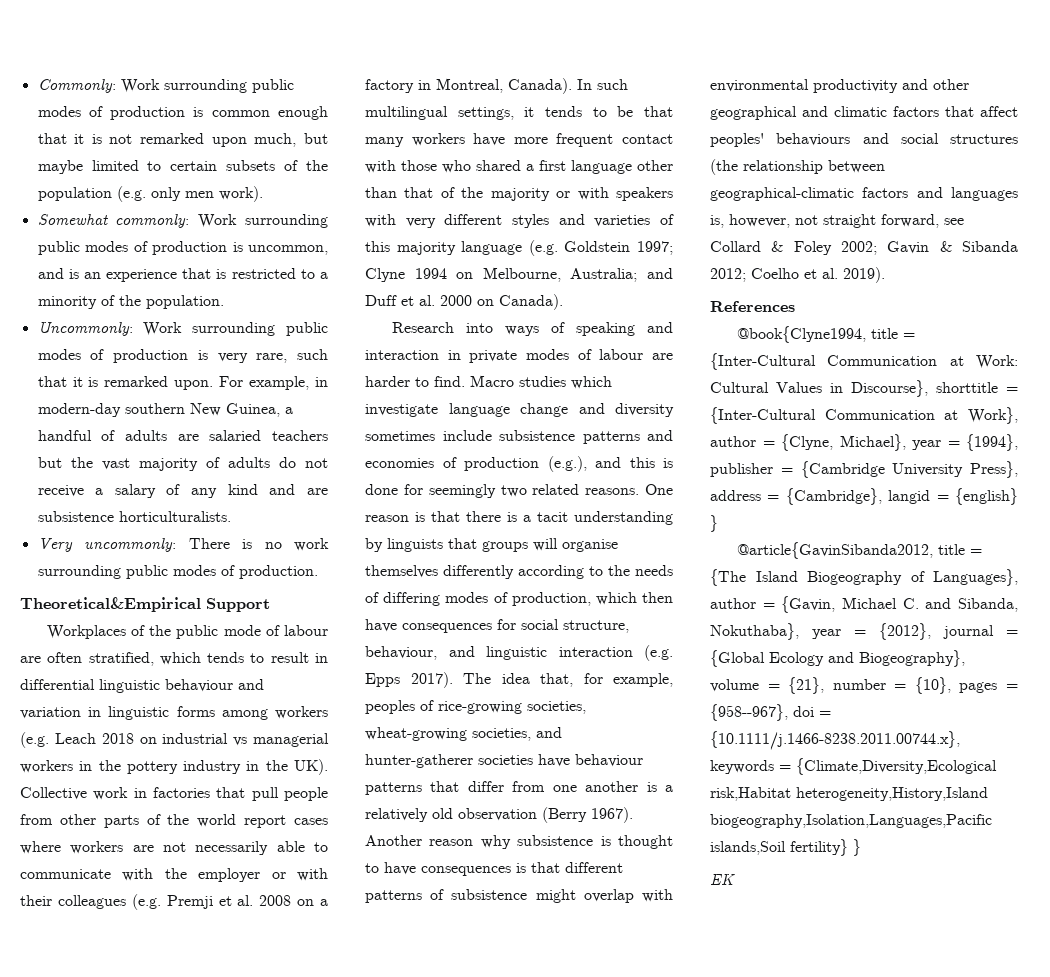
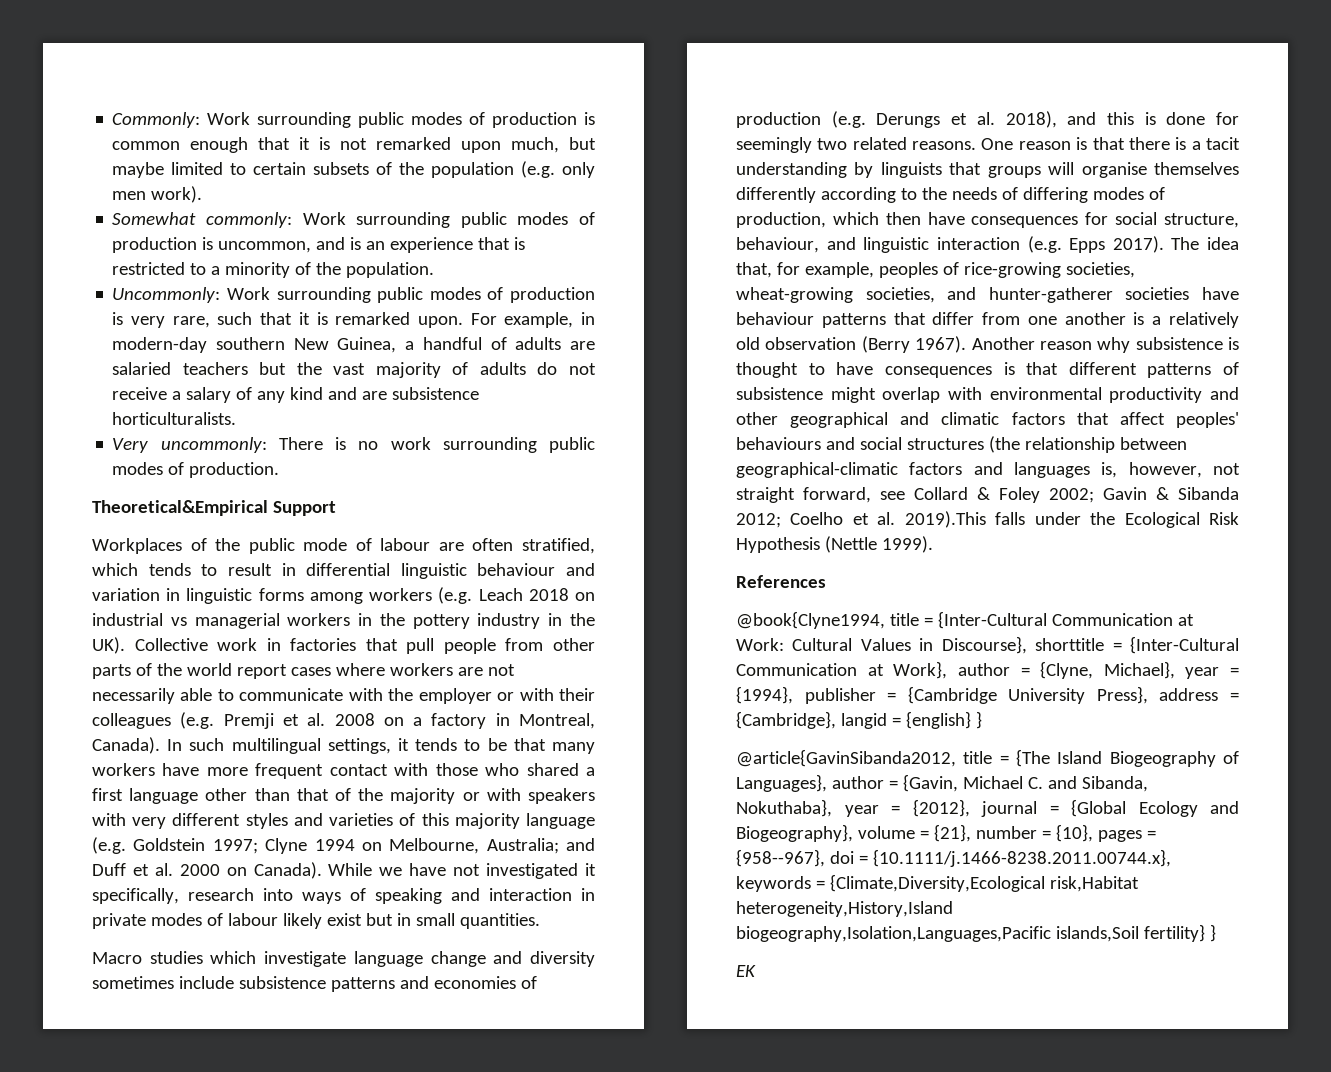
- and Duff et al. 2000 on Canada).
- Research into ways of speaking and interaction in private modes of labour are harder to find. Macro studies which investigate language change and diversity sometimes include subsistence patterns and economies of production (e.g.), and this is done for seemingly two related reasons.
+ and Duff et al. 2000 on Canada). While we have not investigated it specifically, research into ways of speaking and interaction in private modes of labour likely exist but in small quantities.
+ Macro studies which investigate language change and diversity sometimes include subsistence patterns and economies of production (e.g. Derungs et al. 2018), and this is done for seemingly two related reasons.
- Another reason why subsistence is thought to have consequences is that different patterns of subsistence might overlap with environmental productivity and other geographical and climatic factors that affect peoples' behaviours and social structures (the relationship between geographical-climatic factors and languages is, however, not straight forward, see Collard & Foley 2002; Gavin & Sibanda 2012; Coelho et al. 2019).
+ Another reason why subsistence is thought to have consequences is that different patterns of subsistence might overlap with environmental productivity and other geographical and climatic factors that affect peoples' behaviours and social structures (the relationship between geographical-climatic factors and languages is, however, not straight forward, see Collard & Foley 2002; Gavin & Sibanda 2012; Coelho et al. 2019).This falls under the Ecological Risk Hypothesis (Nettle 1999).

